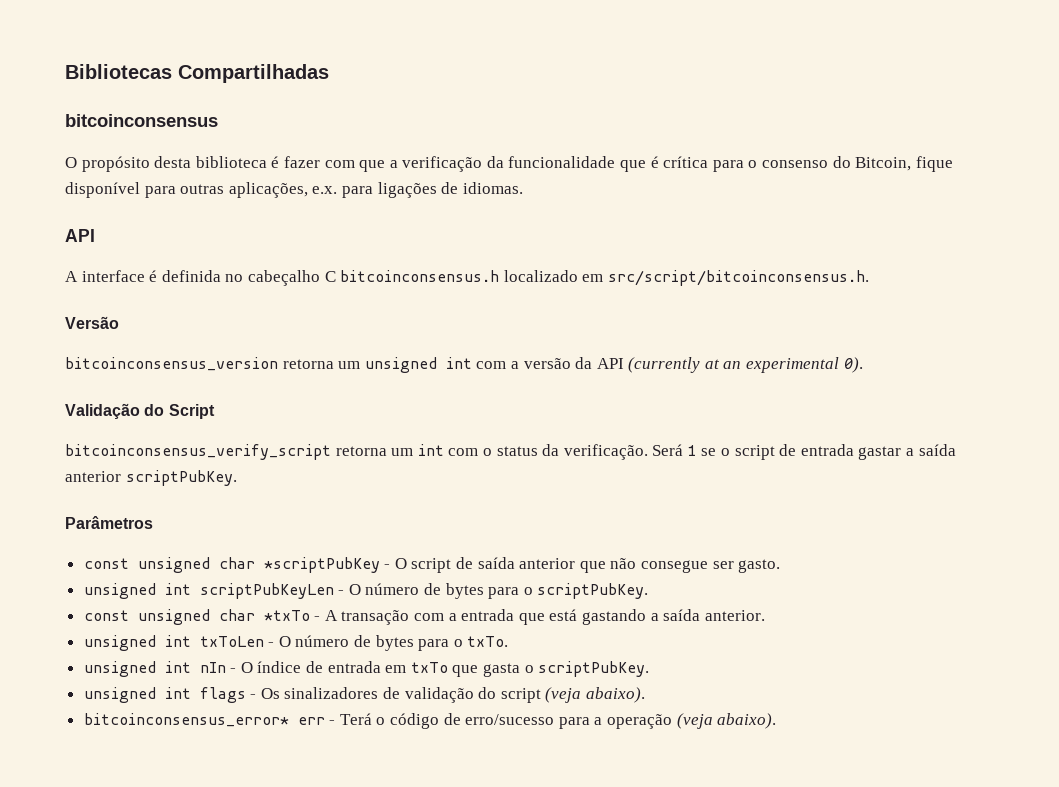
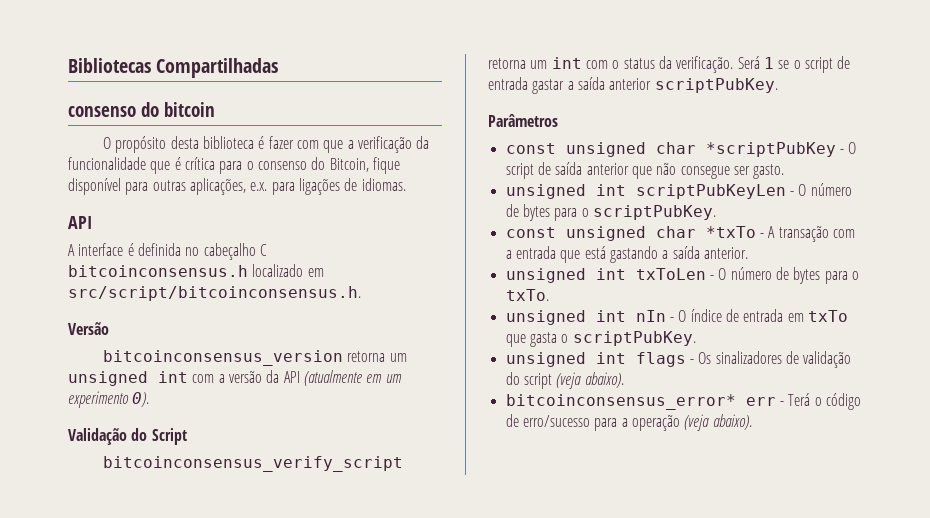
- bitcoinconsensus
+ consenso do bitcoin
- bitcoinconsensus_version retorna um unsigned int com a versão da API (currently at an experimental 0).
+ bitcoinconsensus_version retorna um unsigned int com a versão da API (atualmente em um experimento 0).

